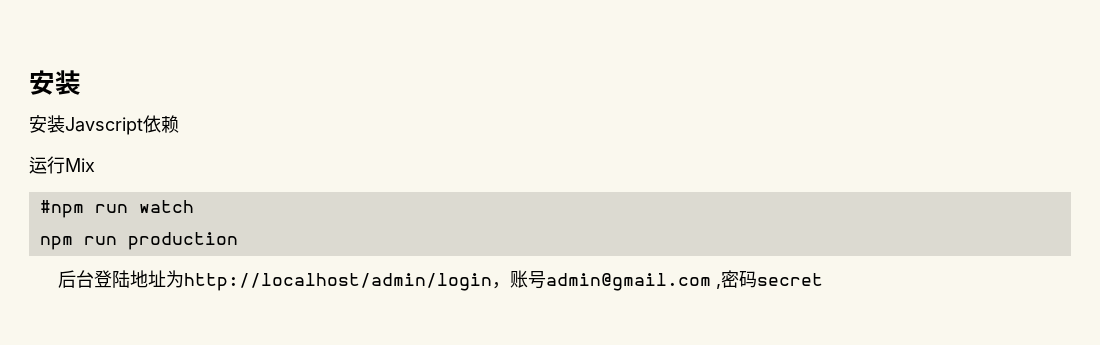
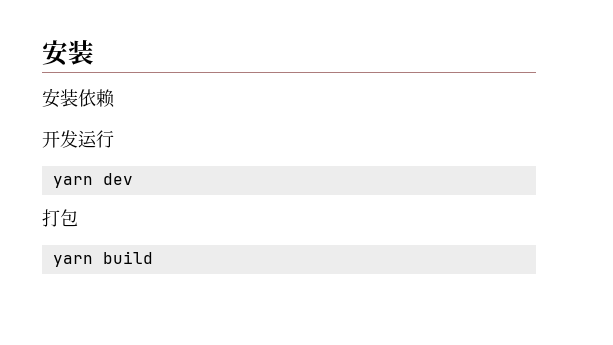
- 安装Javscript依赖
+ 安装依赖
- 运行Mix
- #npm run watch
- npm run production
- 后台登陆地址为http://localhost/admin/login，账号admin@gmail.com ,密码secret
+ 开发运行
+ yarn dev
+ 打包
+ yarn build

